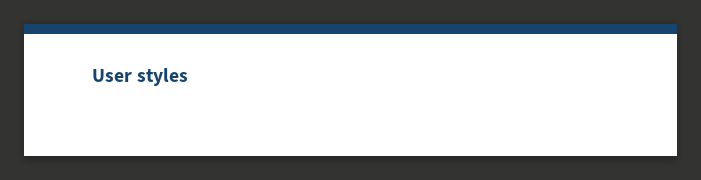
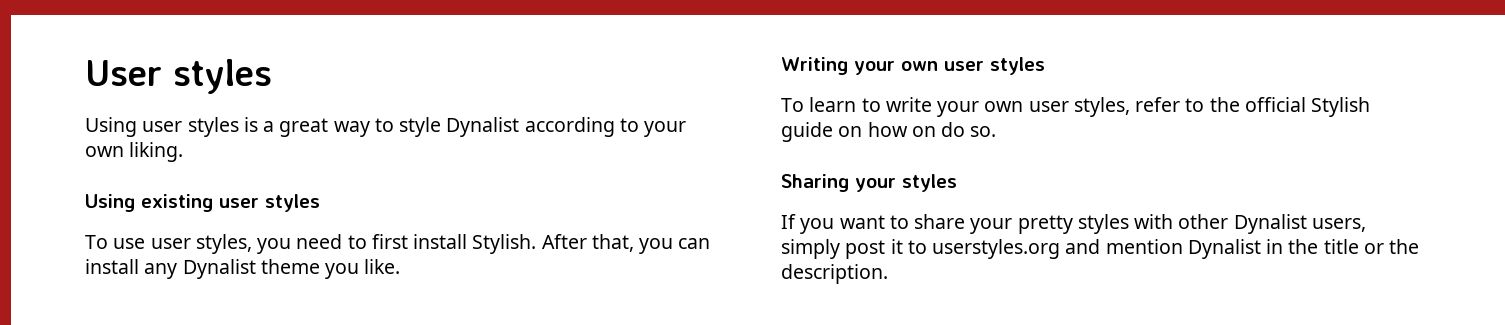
+ Using user styles is a great way to style Dynalist according to your own liking.
+ Using existing user styles
+ To use user styles, you need to first install Stylish. After that, you can install any Dynalist theme you like.
+ Writing your own user styles
+ To learn to write your own user styles, refer to the official Stylish guide on how on do so.
+ Sharing your styles
+ If you want to share your pretty styles with other Dynalist users, simply post it to userstyles.org and mention Dynalist in the title or the description.

